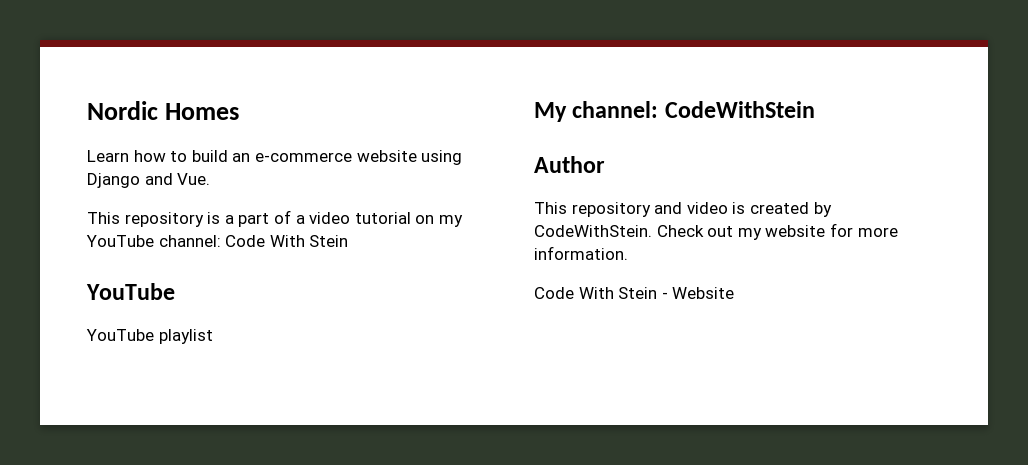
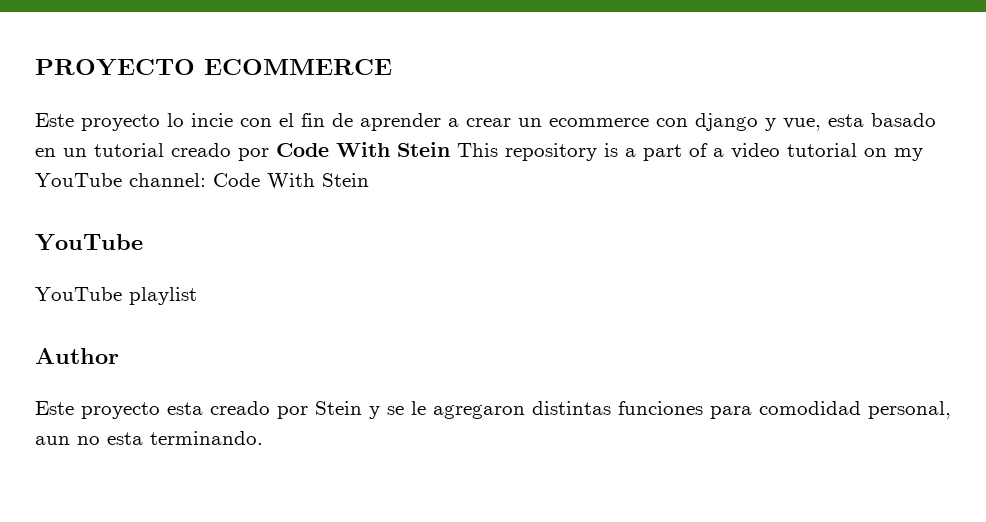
- Nordic Homes
- Learn how to build an e-commerce website using Django and Vue.
- This repository is a part of a video tutorial on my YouTube channel: Code With Stein
+ PROYECTO ECOMMERCE
+ Este proyecto lo incie con el fin de aprender a crear un ecommerce con django y vue, esta basado en un tutorial creado por Code With Stein This repository is a part of a video tutorial on my YouTube channel: Code With Stein
- My channel: CodeWithStein
  Author
- This repository and video is created by CodeWithStein. Check out my website for more information.
- Code With Stein - Website
+ Este proyecto esta creado por Stein y se le agregaron distintas funciones para comodidad personal, aun no esta terminando.

